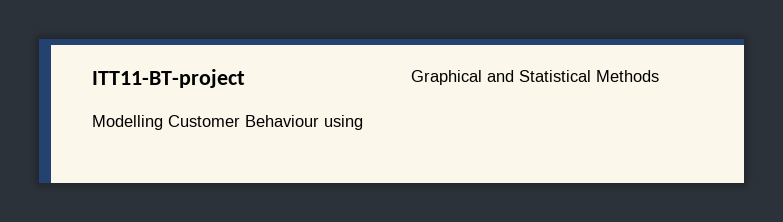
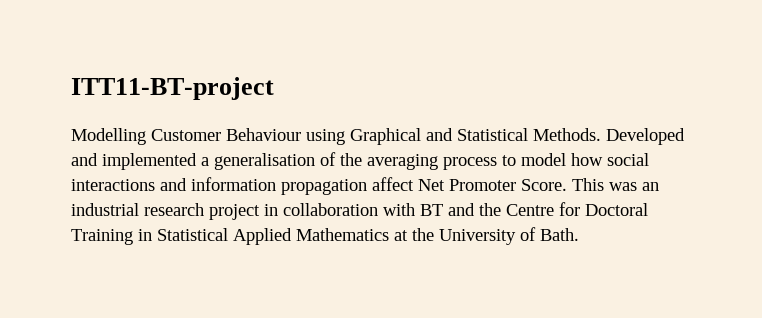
- Modelling Customer Behaviour using Graphical and Statistical Methods
+ Modelling Customer Behaviour using Graphical and Statistical Methods. Developed and implemented a generalisation of the averaging process to model how social interactions and information propagation affect Net Promoter Score. This was an industrial research project in collaboration with BT and the Centre for Doctoral Training in Statistical Applied Mathematics at the University of Bath.

